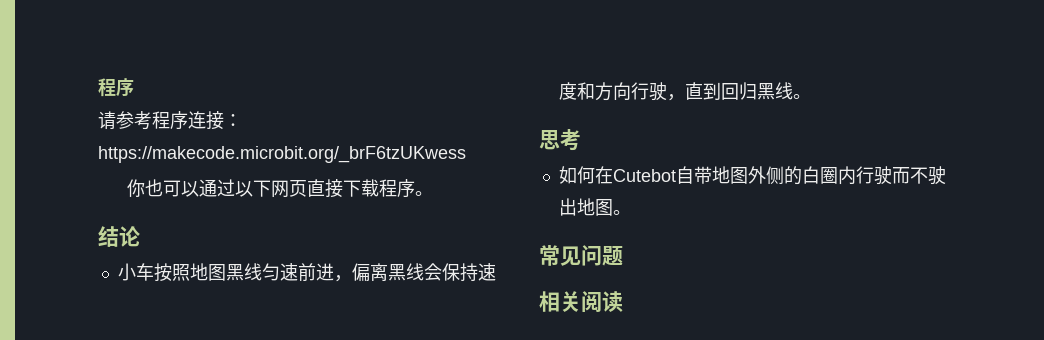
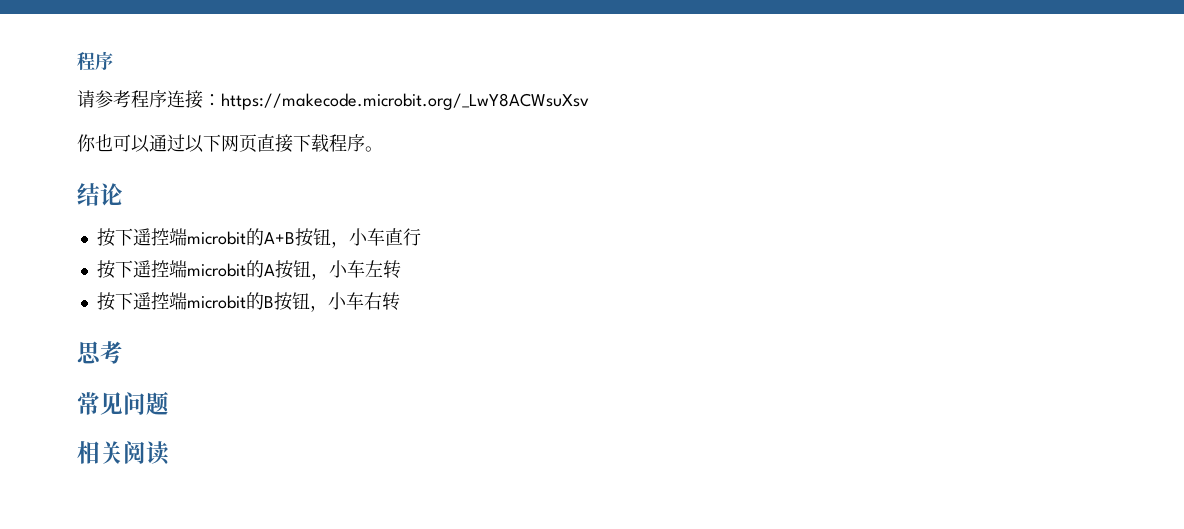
- 请参考程序连接：https://makecode.microbit.org/_brF6tzUKwess
+ 请参考程序连接：https://makecode.microbit.org/_LwY8ACWsuXsv
- 小车按照地图黑线匀速前进，偏离黑线会保持速度和方向行驶，直到回归黑线。
+ 按下遥控端microbit的A+B按钮，小车直行
+ 按下遥控端microbit的A按钮，小车左转
+ 按下遥控端microbit的B按钮，小车右转
  思考
- 如何在Cutebot自带地图外侧的白圈内行驶而不驶出地图。

